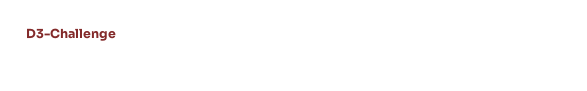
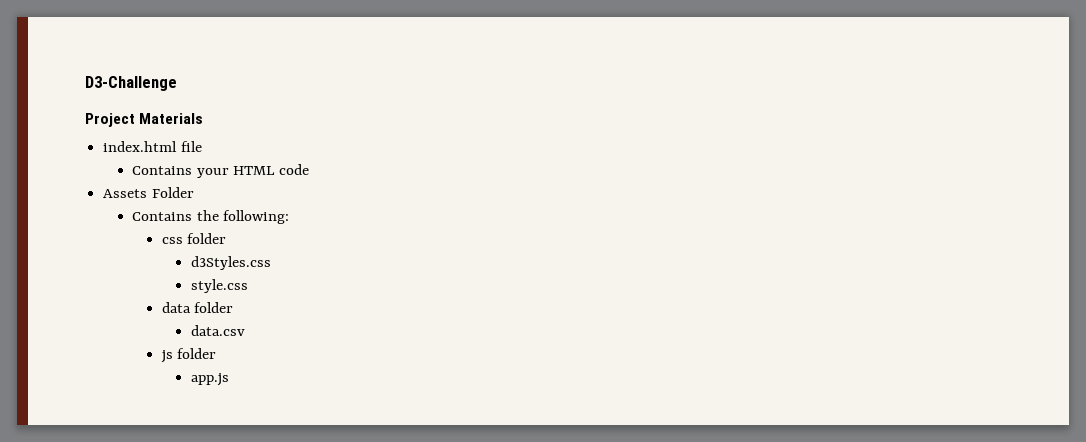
+ Project Materials
+ index.html file
+ Contains your HTML code
+ Assets Folder
+ Contains the following:
+ css folder
+ d3Styles.css
+ style.css
+ data folder
+ data.csv
+ js folder
+ app.js

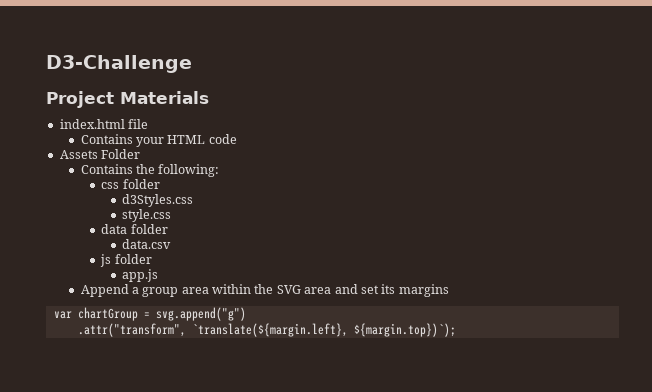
+ Append a group area within the SVG area and set its margins
+ var chartGroup = svg.append("g")
+ .attr("transform", `translate(${margin.left}, ${margin.top})`);

